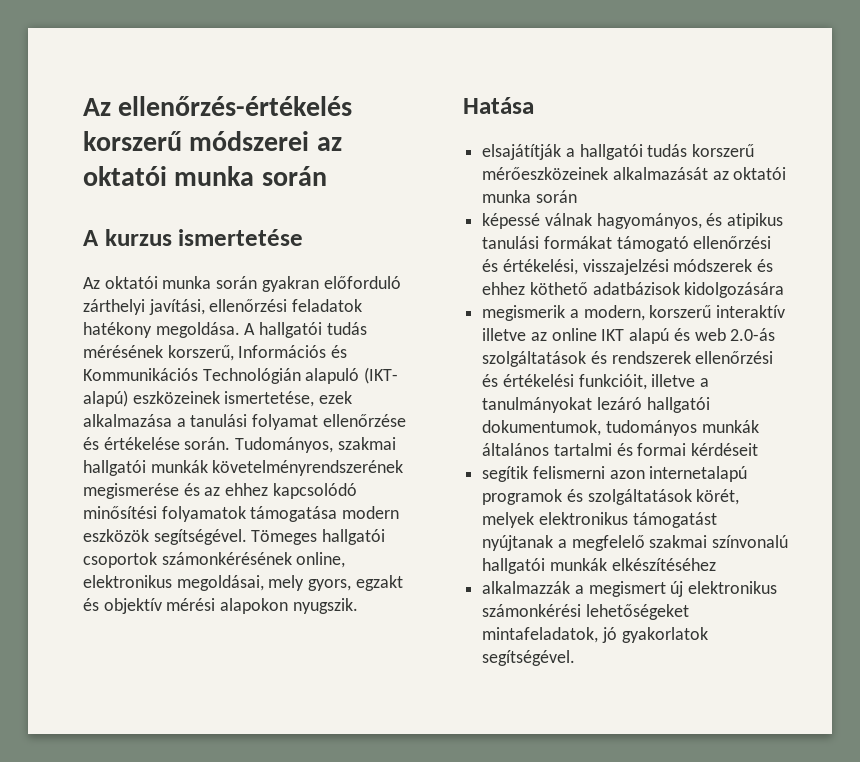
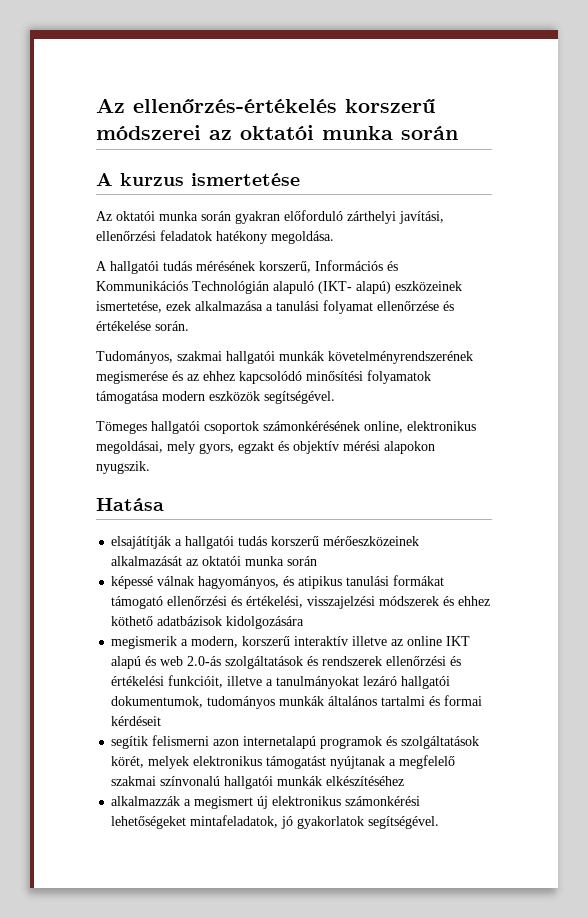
- Az oktatói munka során gyakran előforduló zárthelyi javítási, ellenőrzési feladatok hatékony megoldása. A hallgatói tudás mérésének korszerű, Információs és Kommunikációs Technológián alapuló (IKT- alapú) eszközeinek ismertetése, ezek alkalmazása a tanulási folyamat ellenőrzése és értékelése során. Tudományos, szakmai hallgatói munkák követelményrendszerének megismerése és az ehhez kapcsolódó minősítési folyamatok támogatása modern eszközök segítségével. Tömeges hallgatói csoportok számonkérésének online, elektronikus megoldásai, mely gyors, egzakt és objektív mérési alapokon nyugszik.
+ Az oktatói munka során gyakran előforduló zárthelyi javítási, ellenőrzési feladatok hatékony megoldása.
+ A hallgatói tudás mérésének korszerű, Információs és Kommunikációs Technológián alapuló (IKT- alapú) eszközeinek ismertetése, ezek alkalmazása a tanulási folyamat ellenőrzése és értékelése során.
+ Tudományos, szakmai hallgatói munkák követelményrendszerének megismerése és az ehhez kapcsolódó minősítési folyamatok támogatása modern eszközök segítségével.
+ Tömeges hallgatói csoportok számonkérésének online, elektronikus megoldásai, mely gyors, egzakt és objektív mérési alapokon nyugszik.

